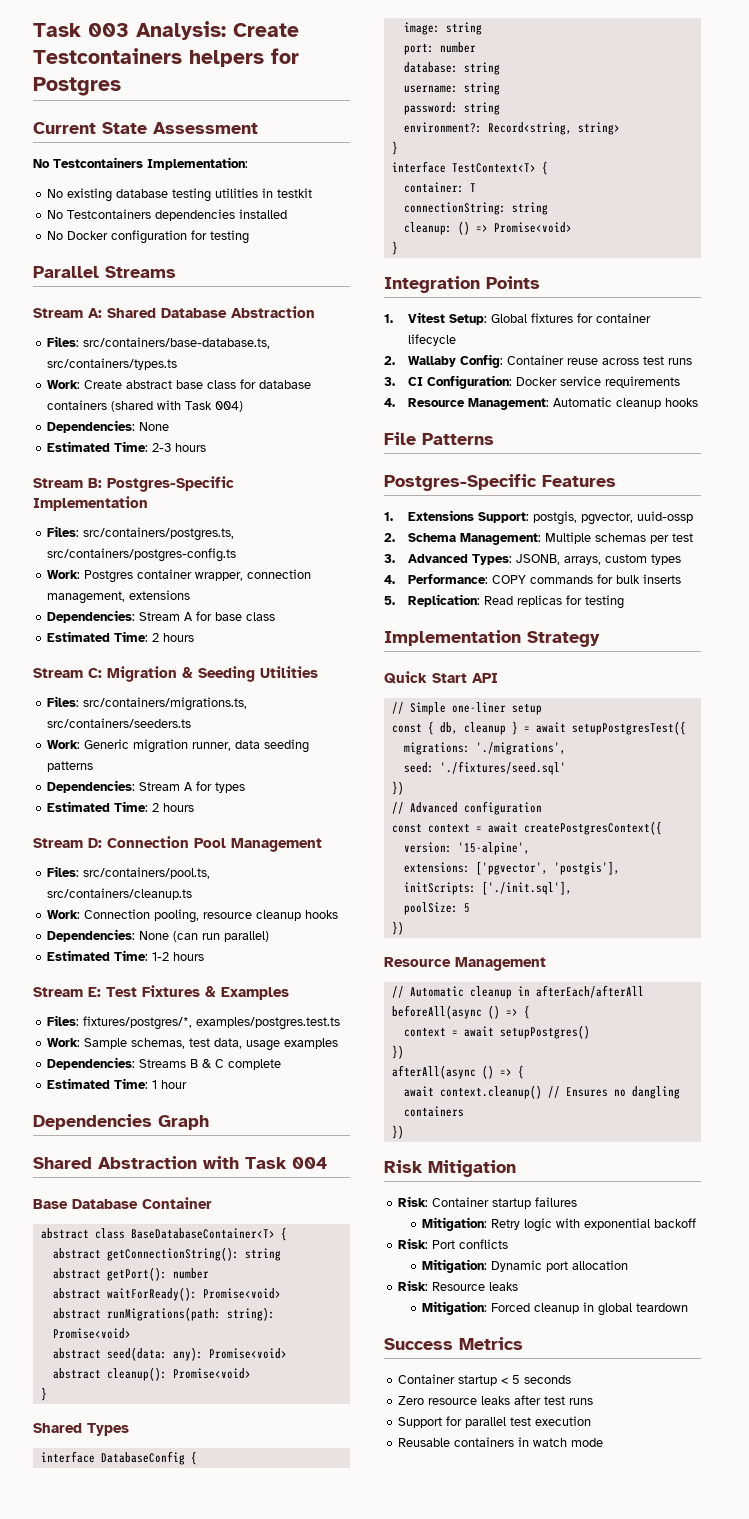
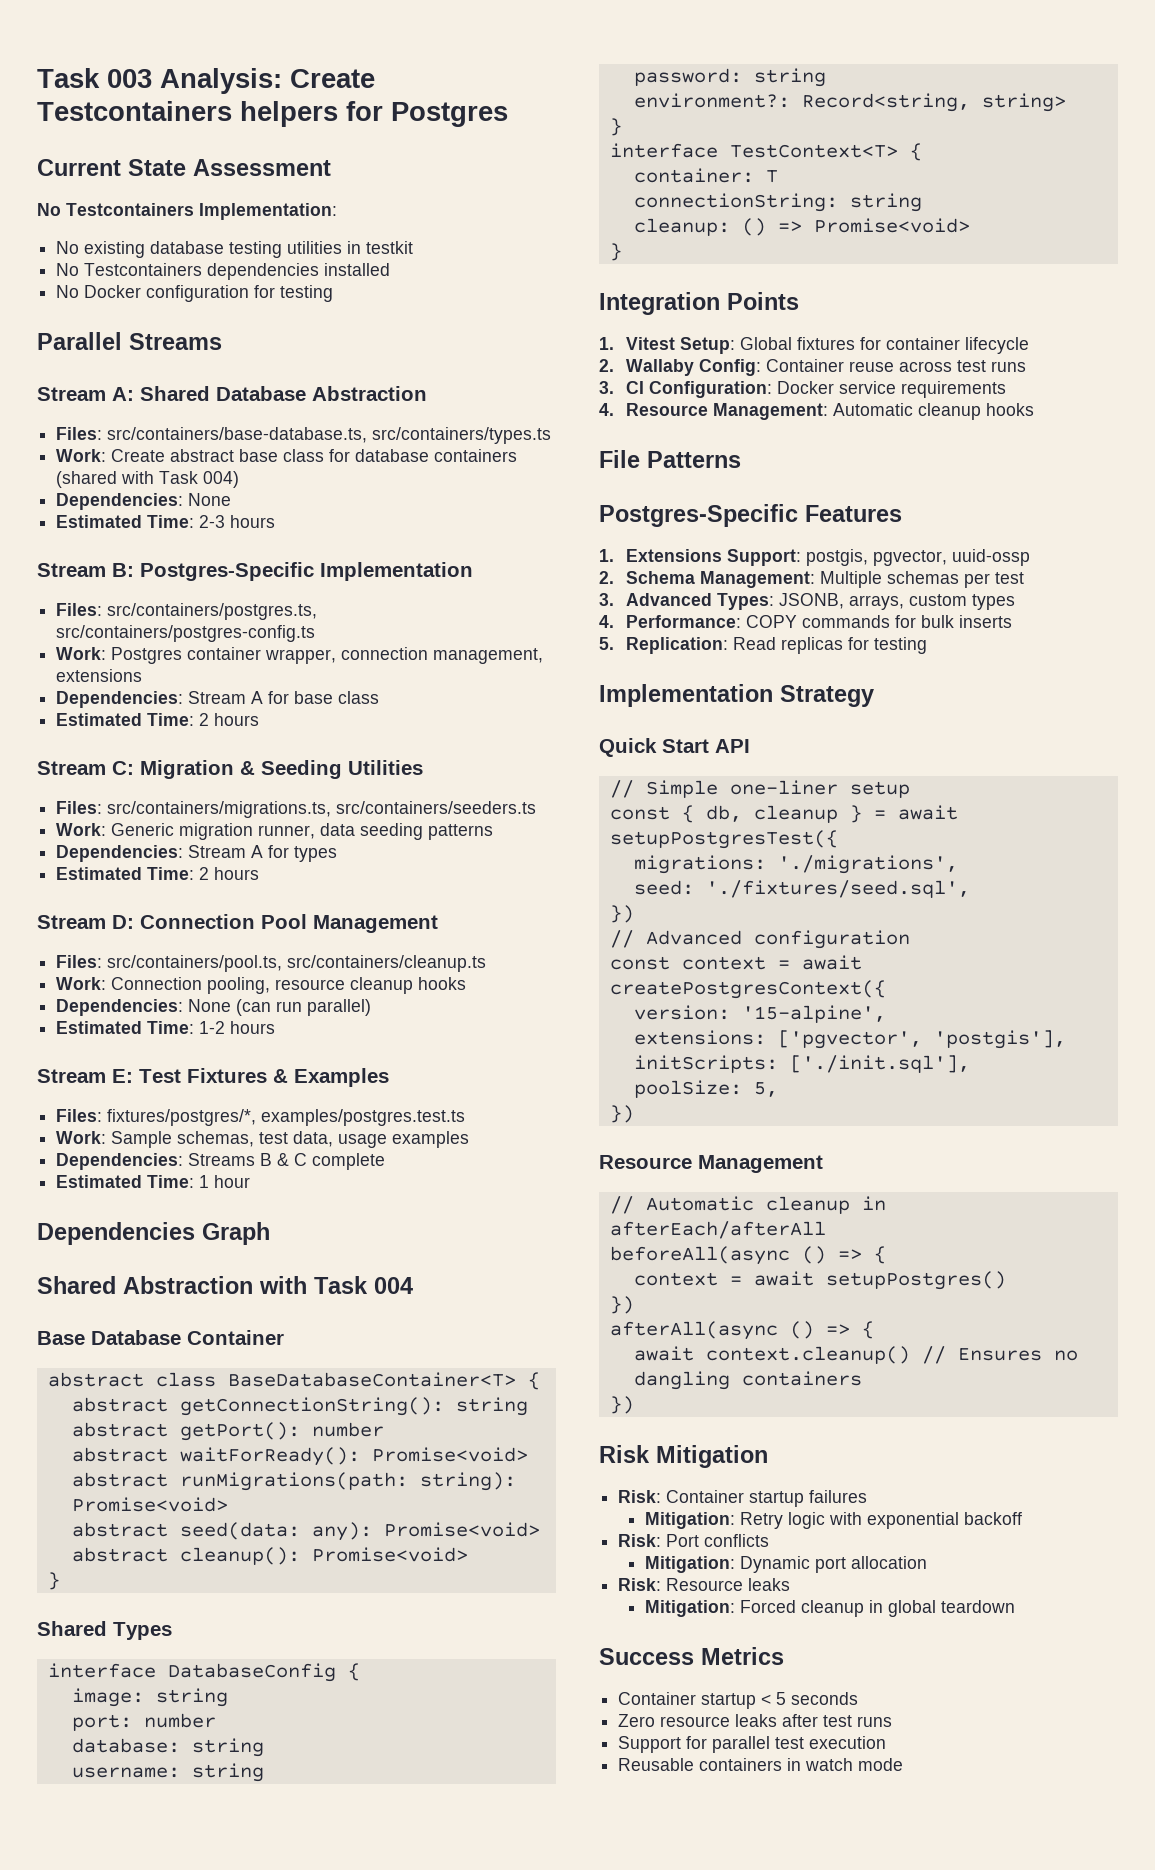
- seed: './fixtures/seed.sql'
+ seed: './fixtures/seed.sql',
- poolSize: 5
+ poolSize: 5,

